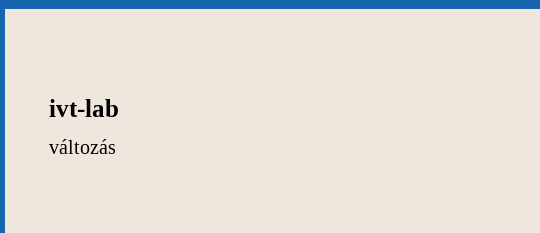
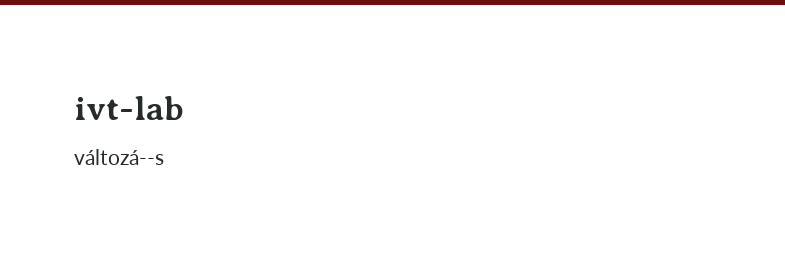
- változás
+ változá--s

